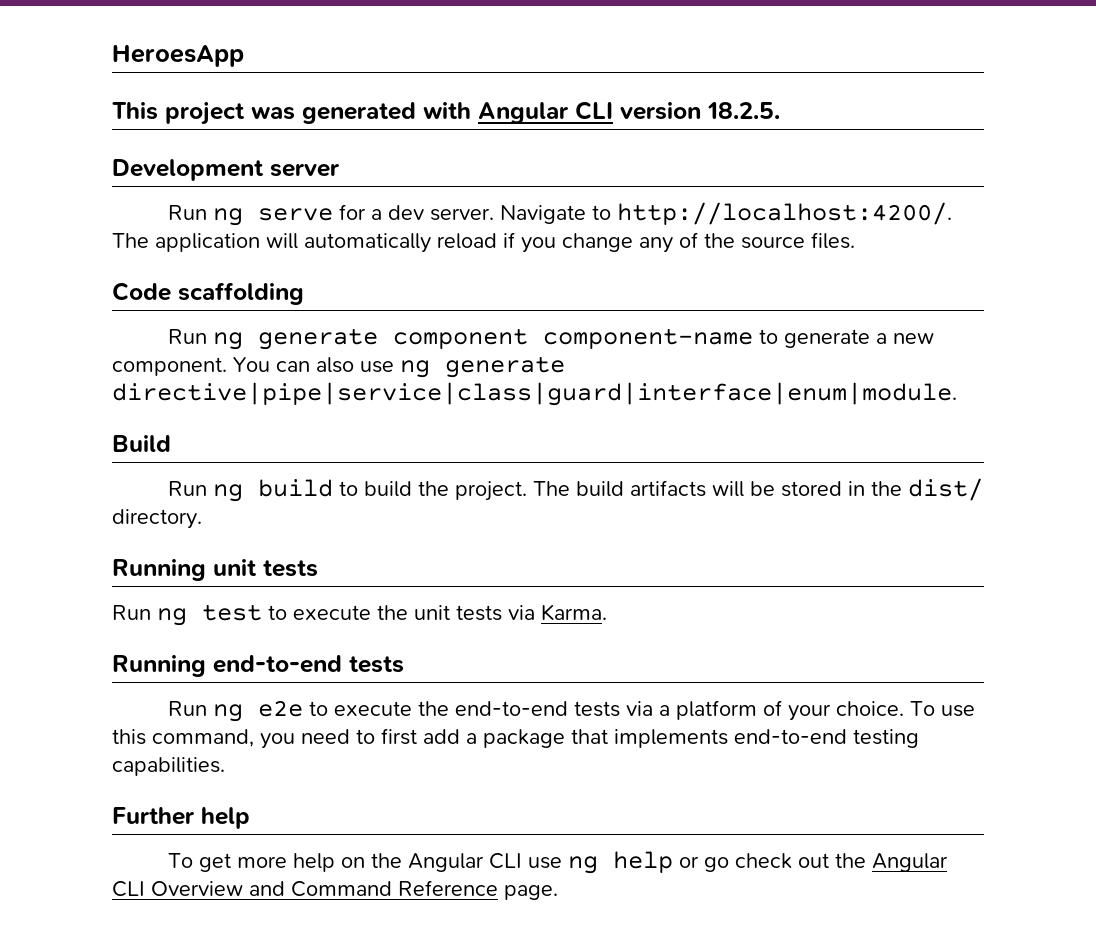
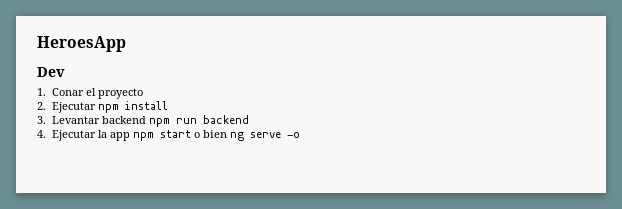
- This project was generated with Angular CLI version 18.2.5.
- Development server
- Run ng serve for a dev server. Navigate to http://localhost:4200/. The application will automatically reload if you change any of the source files.
- Code scaffolding
- Run ng generate component component-name to generate a new component. You can also use ng generate directive|pipe|service|class|guard|interface|enum|module.
- Build
- Run ng build to build the project. The build artifacts will be stored in the dist/ directory.
- Running unit tests
- Run ng test to execute the unit tests via Karma.
- Running end-to-end tests
- Run ng e2e to execute the end-to-end tests via a platform of your choice. To use this command, you need to first add a package that implements end-to-end testing capabilities.
- Further help
- To get more help on the Angular CLI use ng help or go check out the Angular CLI Overview and Command Reference page.
+ Dev
+ 1. Conar el proyecto
+ 2. Ejecutar npm install
+ 3. Levantar backend npm run backend
+ 4. Ejecutar la app npm start o bien ng serve -o

